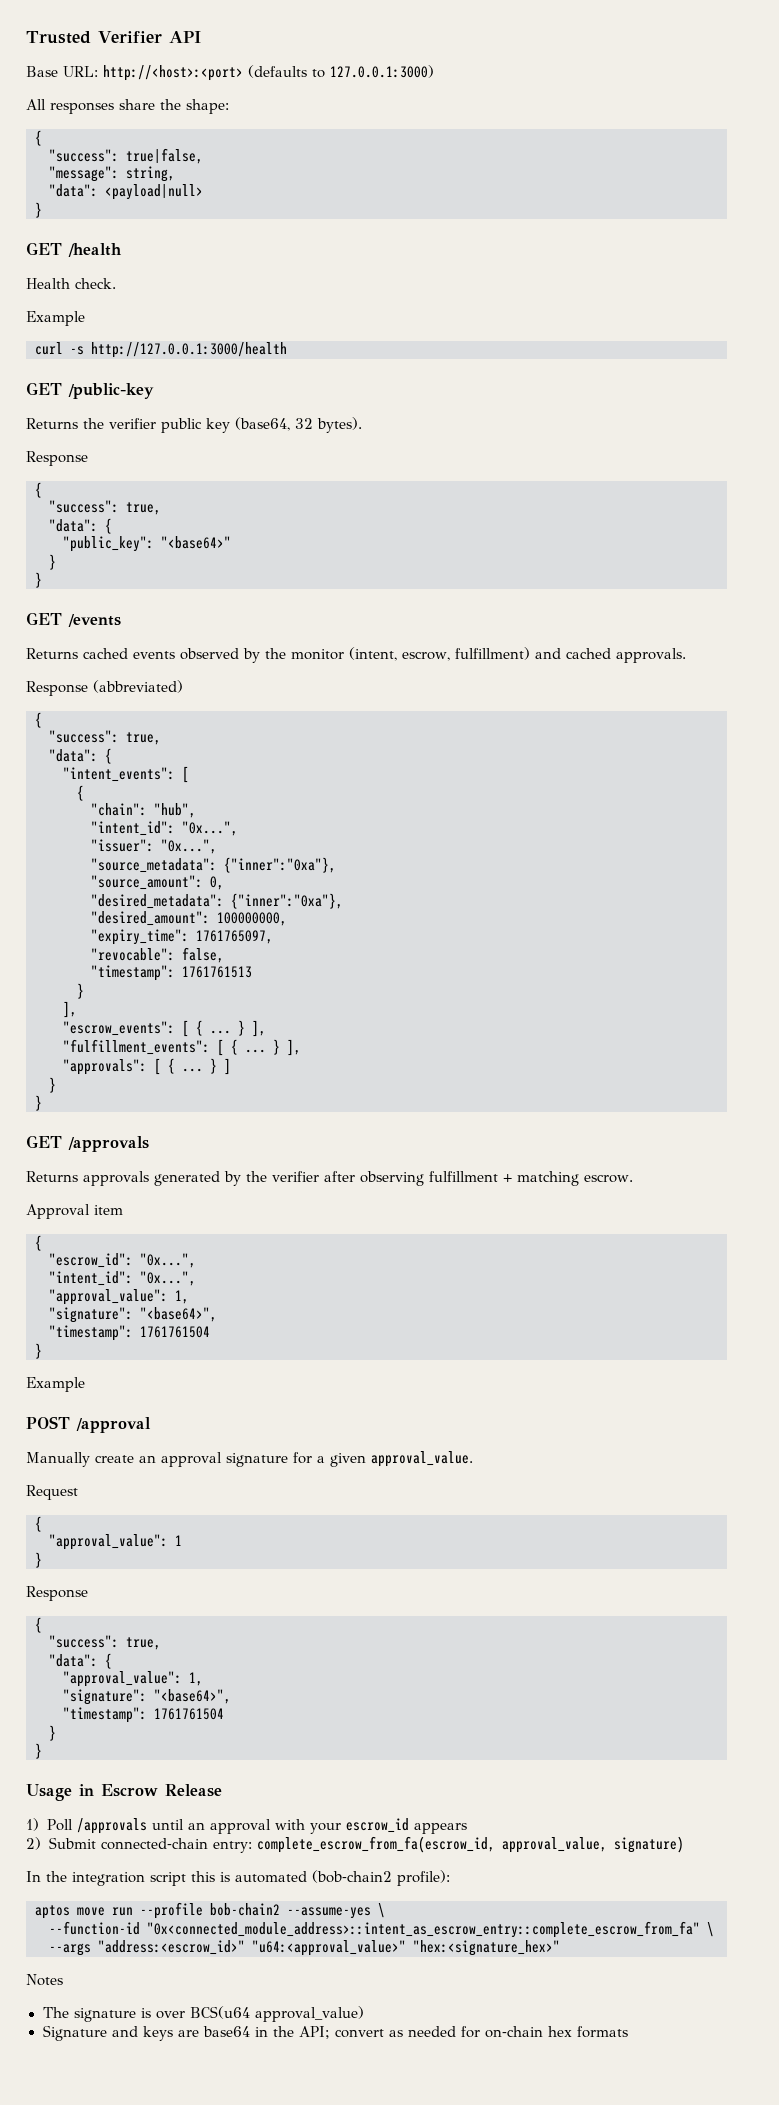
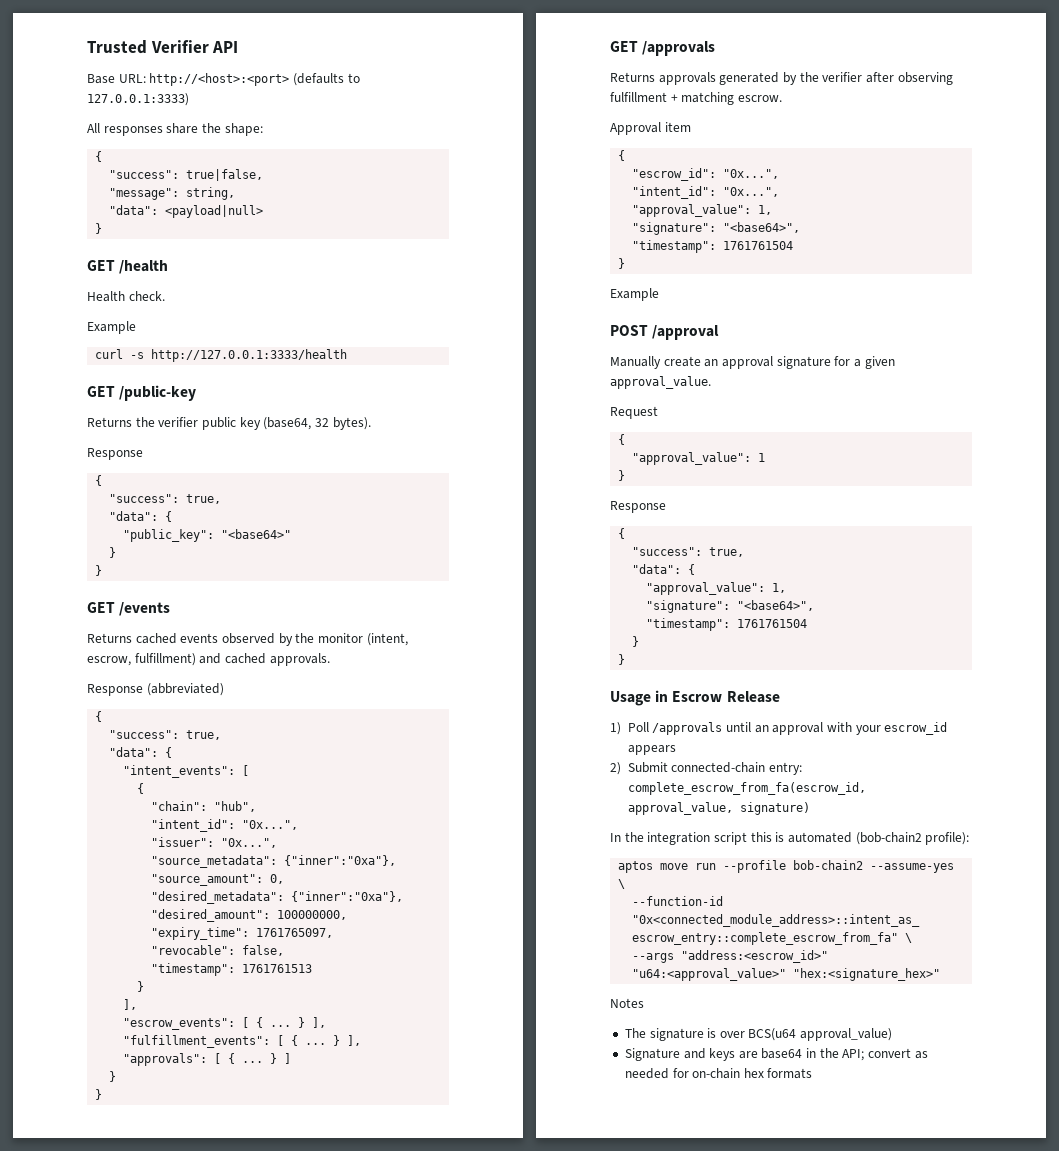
- Base URL: http://<host>:<port> (defaults to 127.0.0.1:3000)
+ Base URL: http://<host>:<port> (defaults to 127.0.0.1:3333)
- curl -s http://127.0.0.1:3000/health
+ curl -s http://127.0.0.1:3333/health

